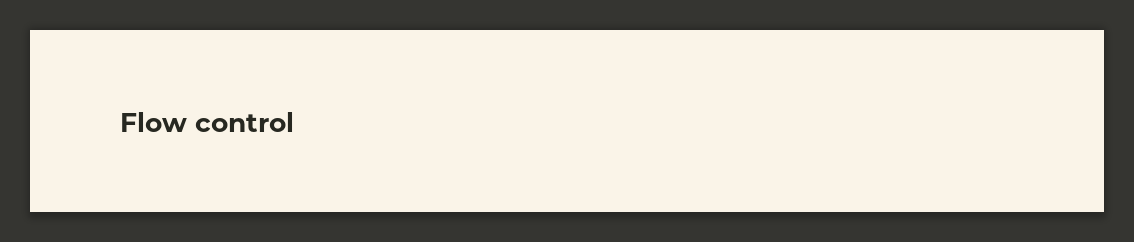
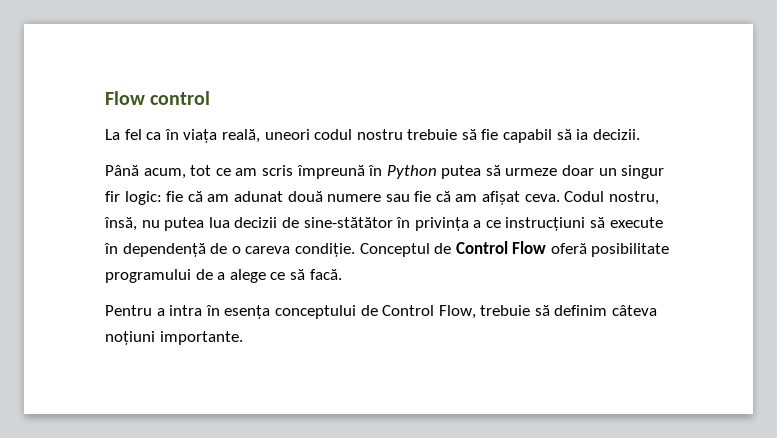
+ La fel ca în viața reală, uneori codul nostru trebuie să fie capabil să ia decizii.
+ Până acum, tot ce am scris împreună în Python putea să urmeze doar un singur fir logic: fie că am adunat două numere sau fie că am afișat ceva. Codul nostru, însă, nu putea lua decizii de sine-stătător în privința a ce instrucțiuni să execute în dependență de o careva condiție. Conceptul de Control Flow oferă posibilitate programului de a alege ce să facă.
+ Pentru a intra în esența conceptului de Control Flow, trebuie să definim câteva noțiuni importante.

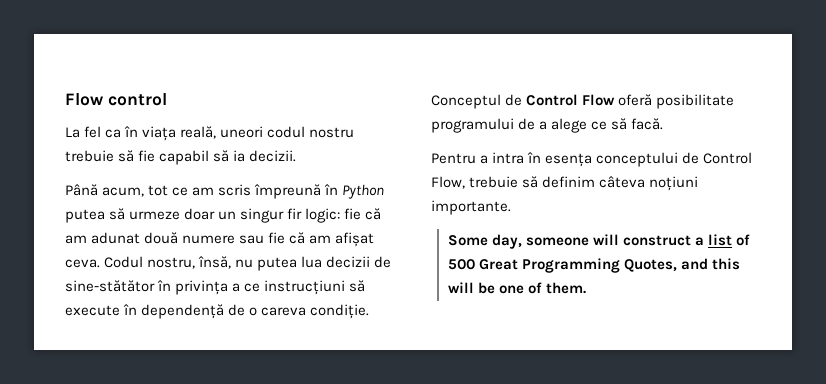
+ Some day, someone will construct a list of 500 Great Programming Quotes, and this will be one of them.

